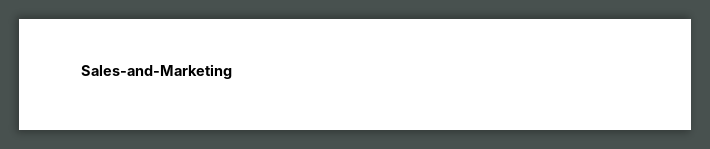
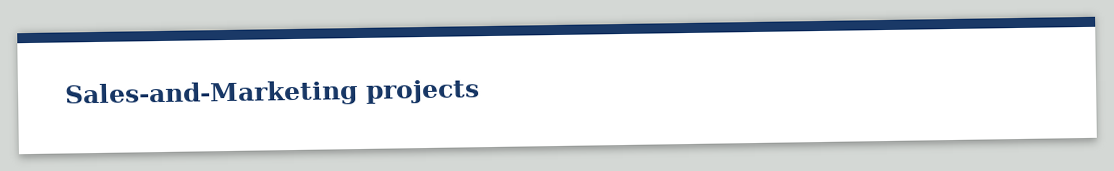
- Sales-and-Marketing
+ Sales-and-Marketing projects

